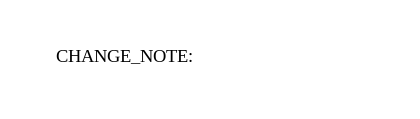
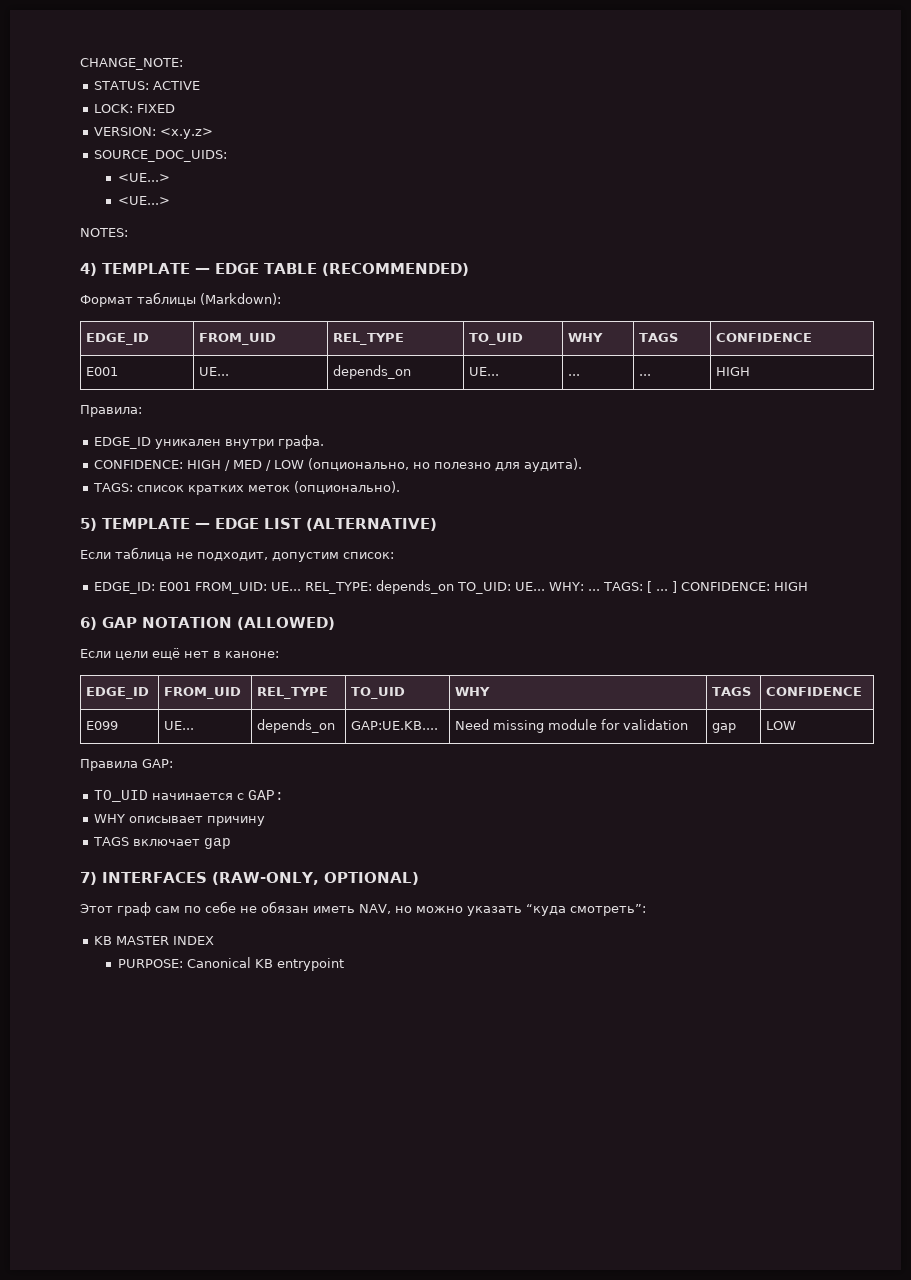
+ STATUS: ACTIVE
+ LOCK: FIXED
+ VERSION: <x.y.z>
+ SOURCE_DOC_UIDS:
+ <UE...>
+ <UE...>
+ NOTES:
+ 4) TEMPLATE — EDGE TABLE (RECOMMENDED)
+ Формат таблицы (Markdown):
+ EDGE_ID | FROM_UID | REL_TYPE | TO_UID | WHY | TAGS | CONFIDENCE
+ E001 | UE... | depends_on | UE... | ... | ... | HIGH
+ Правила:
+ EDGE_ID уникален внутри графа.
+ CONFIDENCE: HIGH / MED / LOW (опционально, но полезно для аудита).
+ TAGS: список кратких меток (опционально).
+ 5) TEMPLATE — EDGE LIST (ALTERNATIVE)
+ Если таблица не подходит, допустим список:
+ EDGE_ID: E001 FROM_UID: UE... REL_TYPE: depends_on TO_UID: UE... WHY: ... TAGS: [ ... ] CONFIDENCE: HIGH
+ 6) GAP NOTATION (ALLOWED)
+ Если цели ещё нет в каноне:
+ EDGE_ID | FROM_UID | REL_TYPE | TO_UID | WHY | TAGS | CONFIDENCE
+ E099 | UE... | depends_on | GAP:UE.KB.... | Need missing module for validation | gap | LOW
+ Правила GAP:
+ TO_UID начинается с GAP:
+ WHY описывает причину
+ TAGS включает gap
+ 7) INTERFACES (RAW-ONLY, OPTIONAL)
+ Этот граф сам по себе не обязан иметь NAV, но можно указать “куда смотреть”:
+ KB MASTER INDEX
+ PURPOSE: Canonical KB entrypoint

